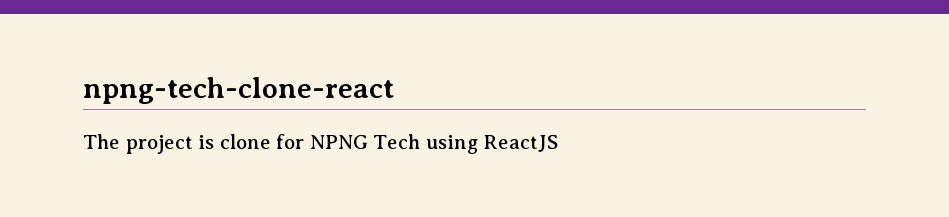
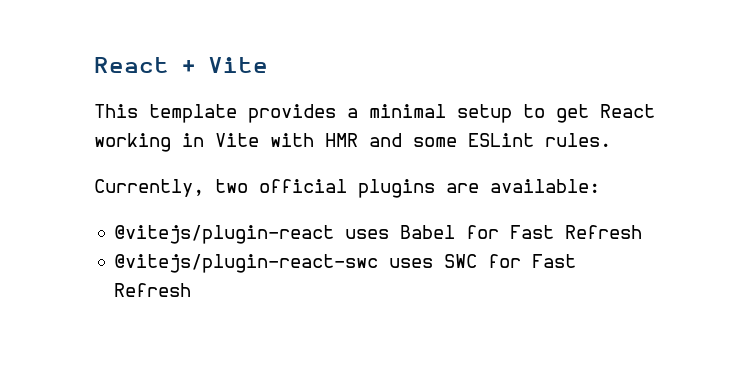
- npng-tech-clone-react
- The project is clone for NPNG Tech using ReactJS
+ React + Vite
+ This template provides a minimal setup to get React working in Vite with HMR and some ESLint rules.
+ Currently, two official plugins are available:
+ @vitejs/plugin-react uses Babel for Fast Refresh
+ @vitejs/plugin-react-swc uses SWC for Fast Refresh

